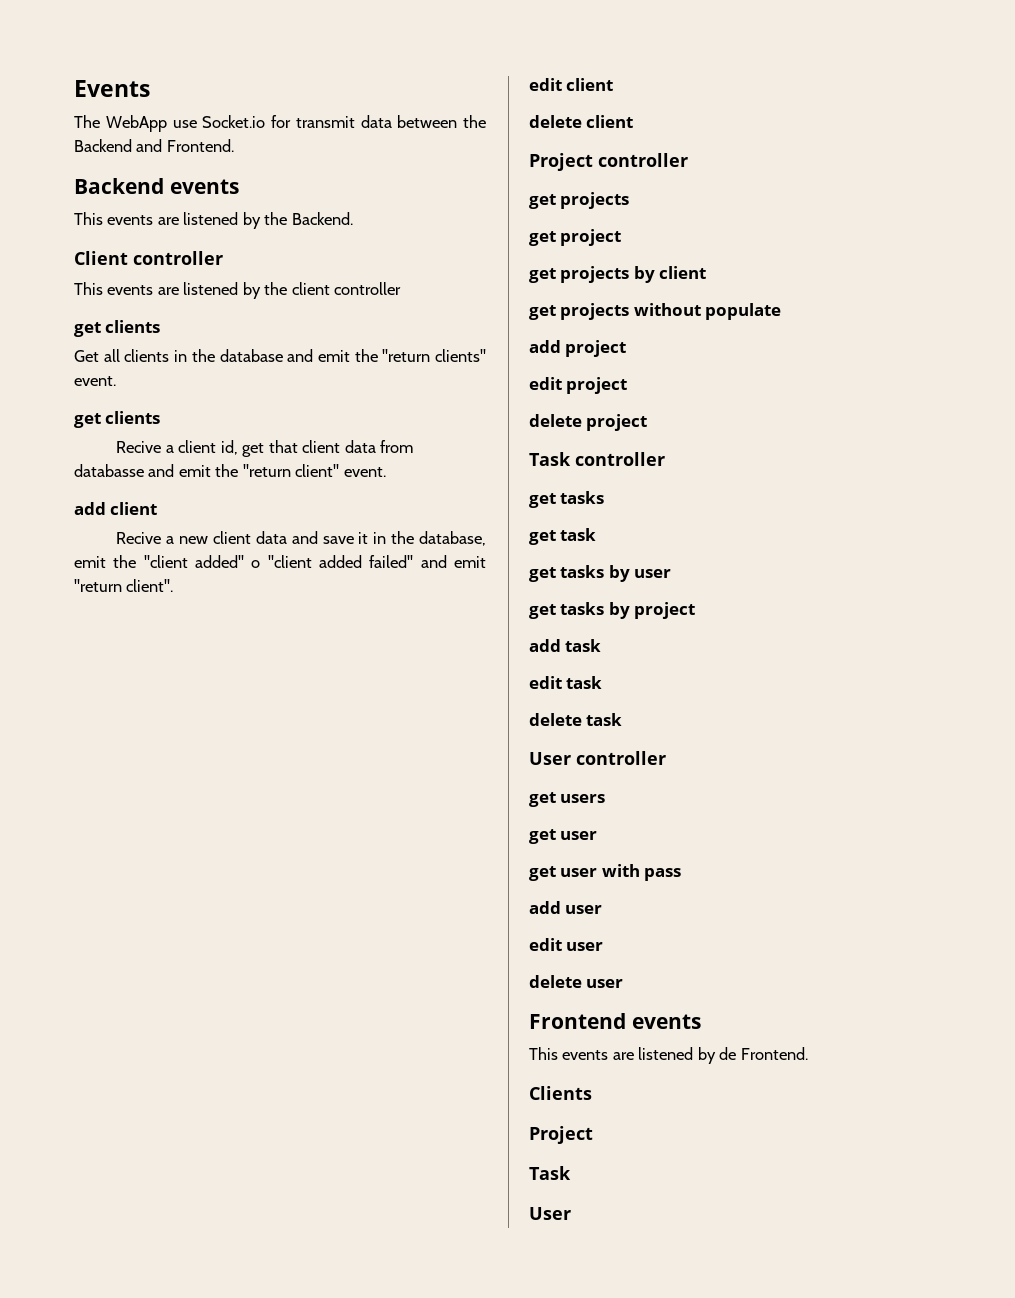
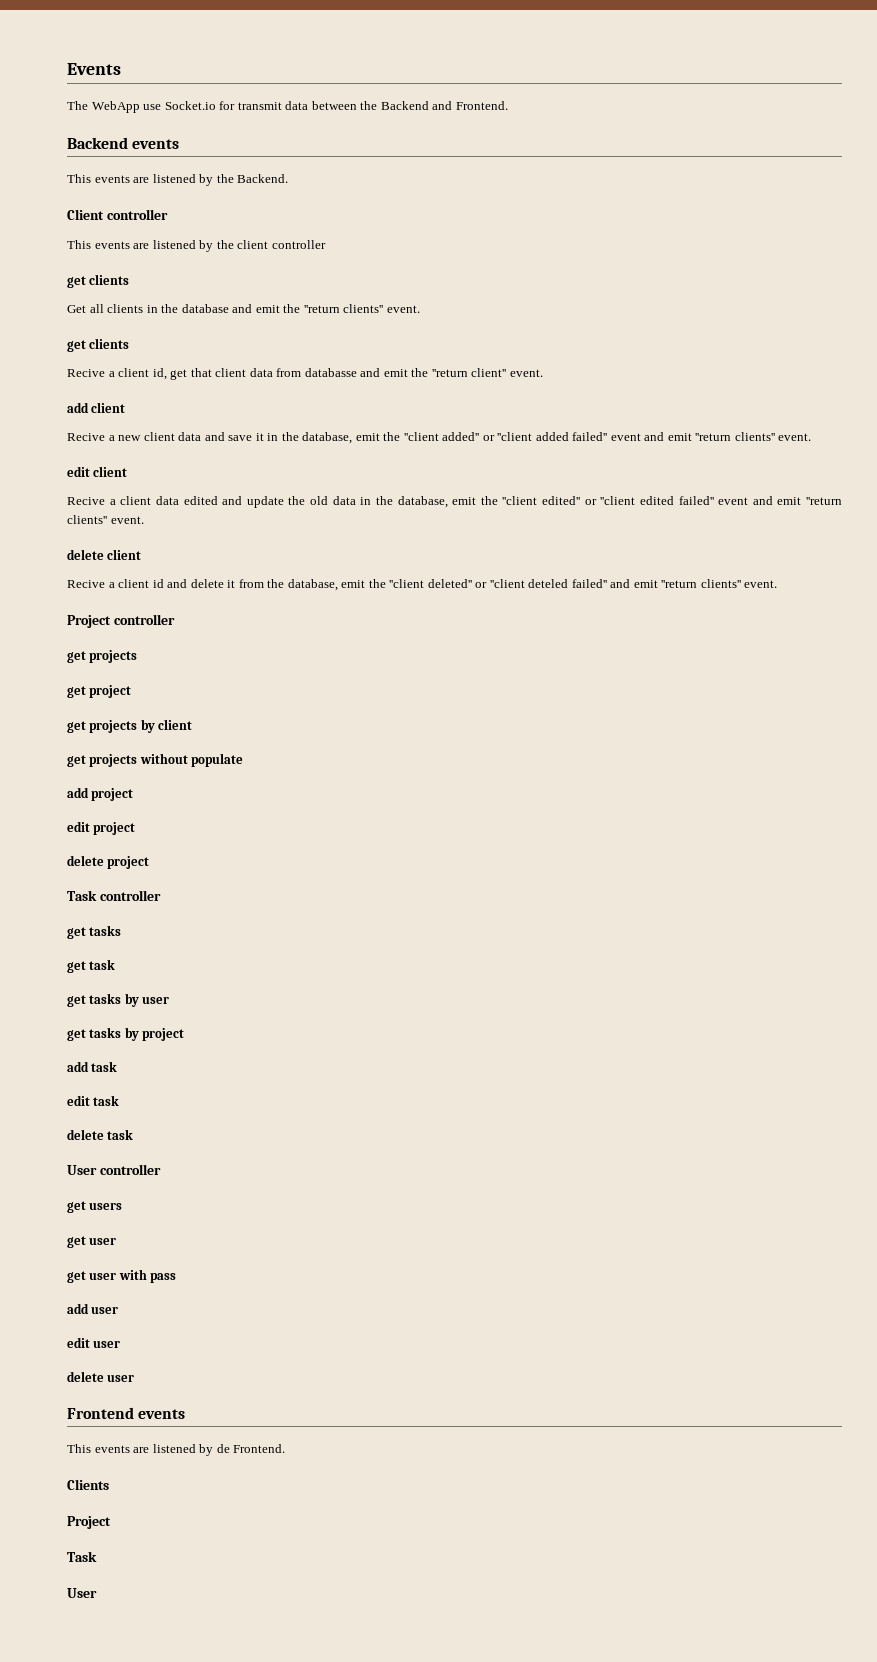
- Recive a new client data and save it in the database, emit the ''client added'' o ''client added failed'' and emit ''return client''.
+ Recive a new client data and save it in the database, emit the ''client added'' or ''client added failed'' event and emit ''return clients'' event.
  edit client
+ Recive a client data edited and update the old data in the database, emit the ''client edited'' or ''client edited failed'' event and emit ''return clients'' event.
  delete client
+ Recive a client id and delete it from the database, emit the ''client deleted'' or ''client deteled failed'' and emit ''return clients'' event.

